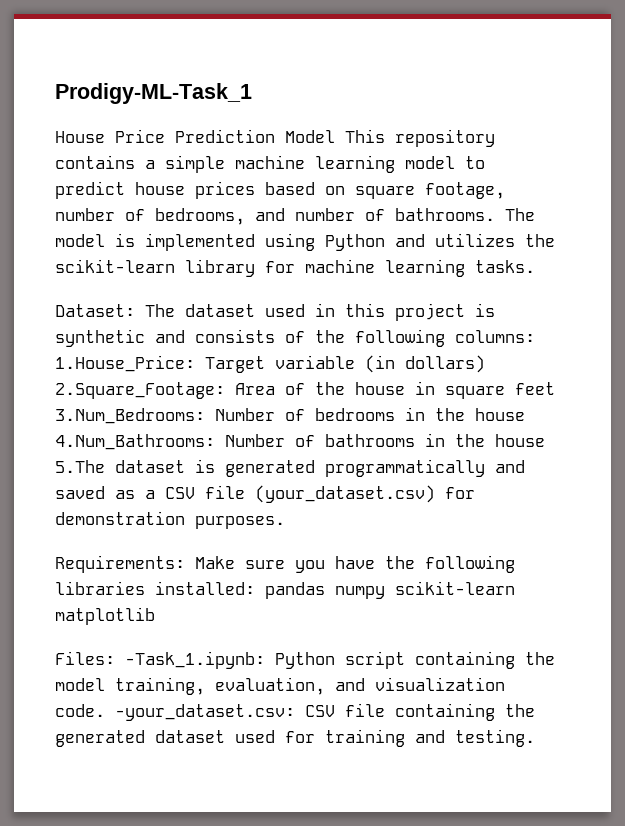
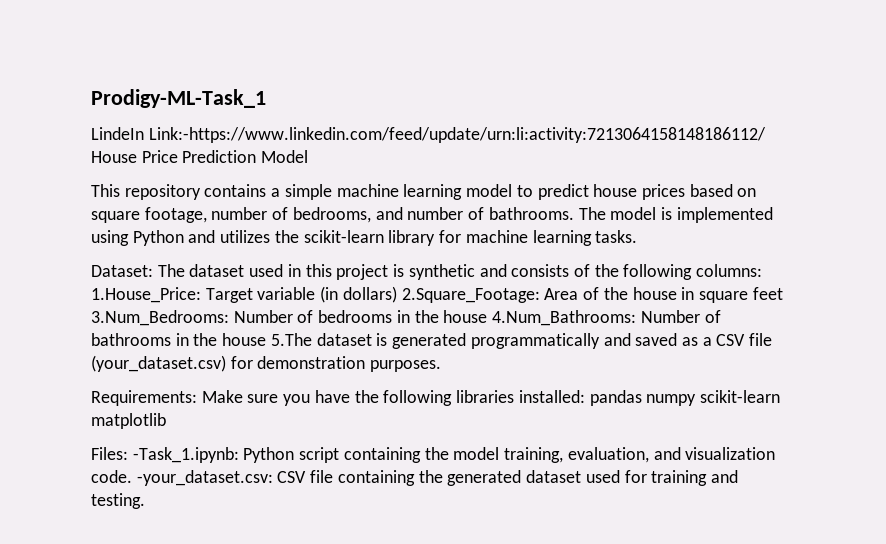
- House Price Prediction Model This repository contains a simple machine learning model to predict house prices based on square footage, number of bedrooms, and number of bathrooms.
+ LindeIn Link:-https://www.linkedin.com/feed/update/urn:li:activity:7213064158148186112/ House Price Prediction Model
+ This repository contains a simple machine learning model to predict house prices based on square footage, number of bedrooms, and number of bathrooms.

